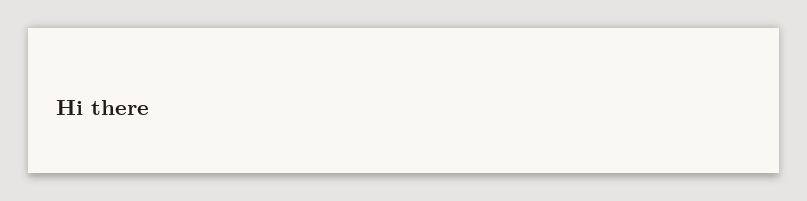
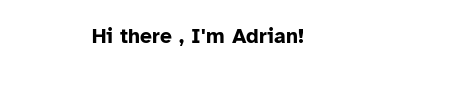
- Hi there
+ Hi there , I'm Adrian!

